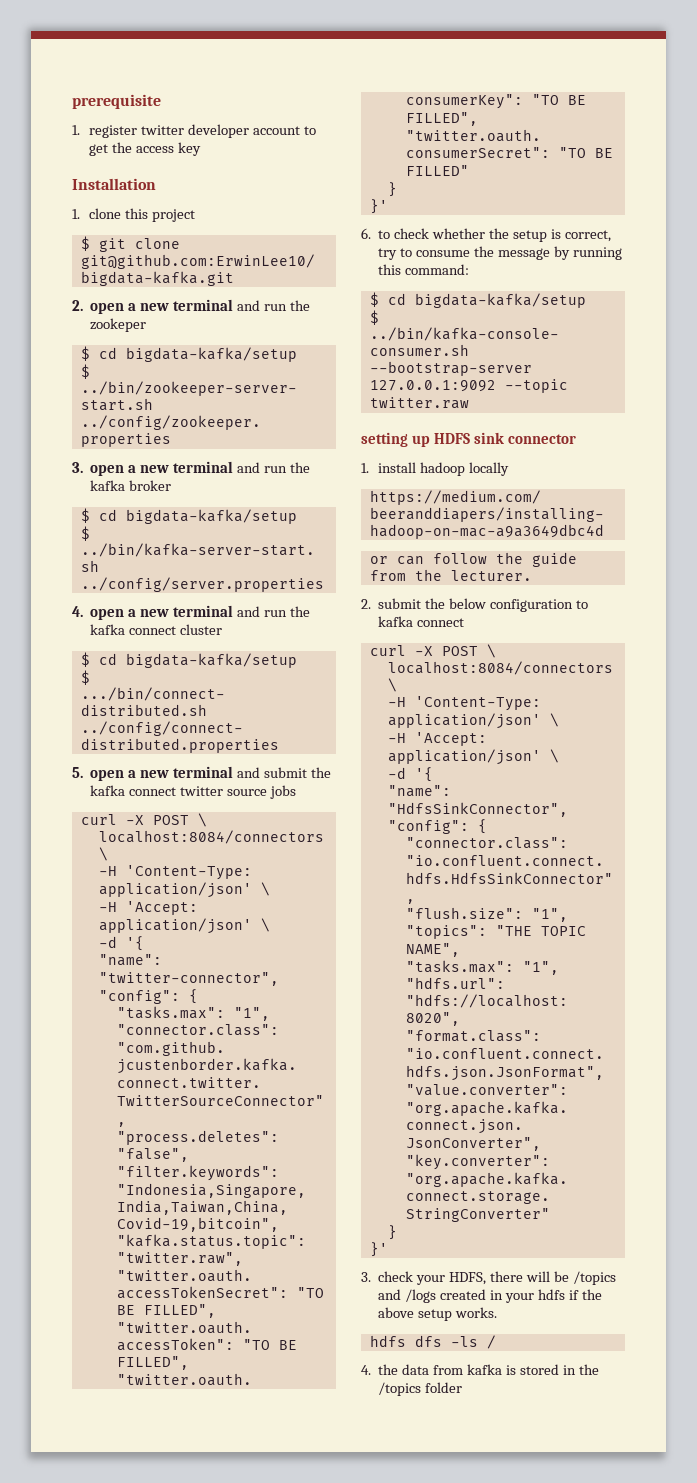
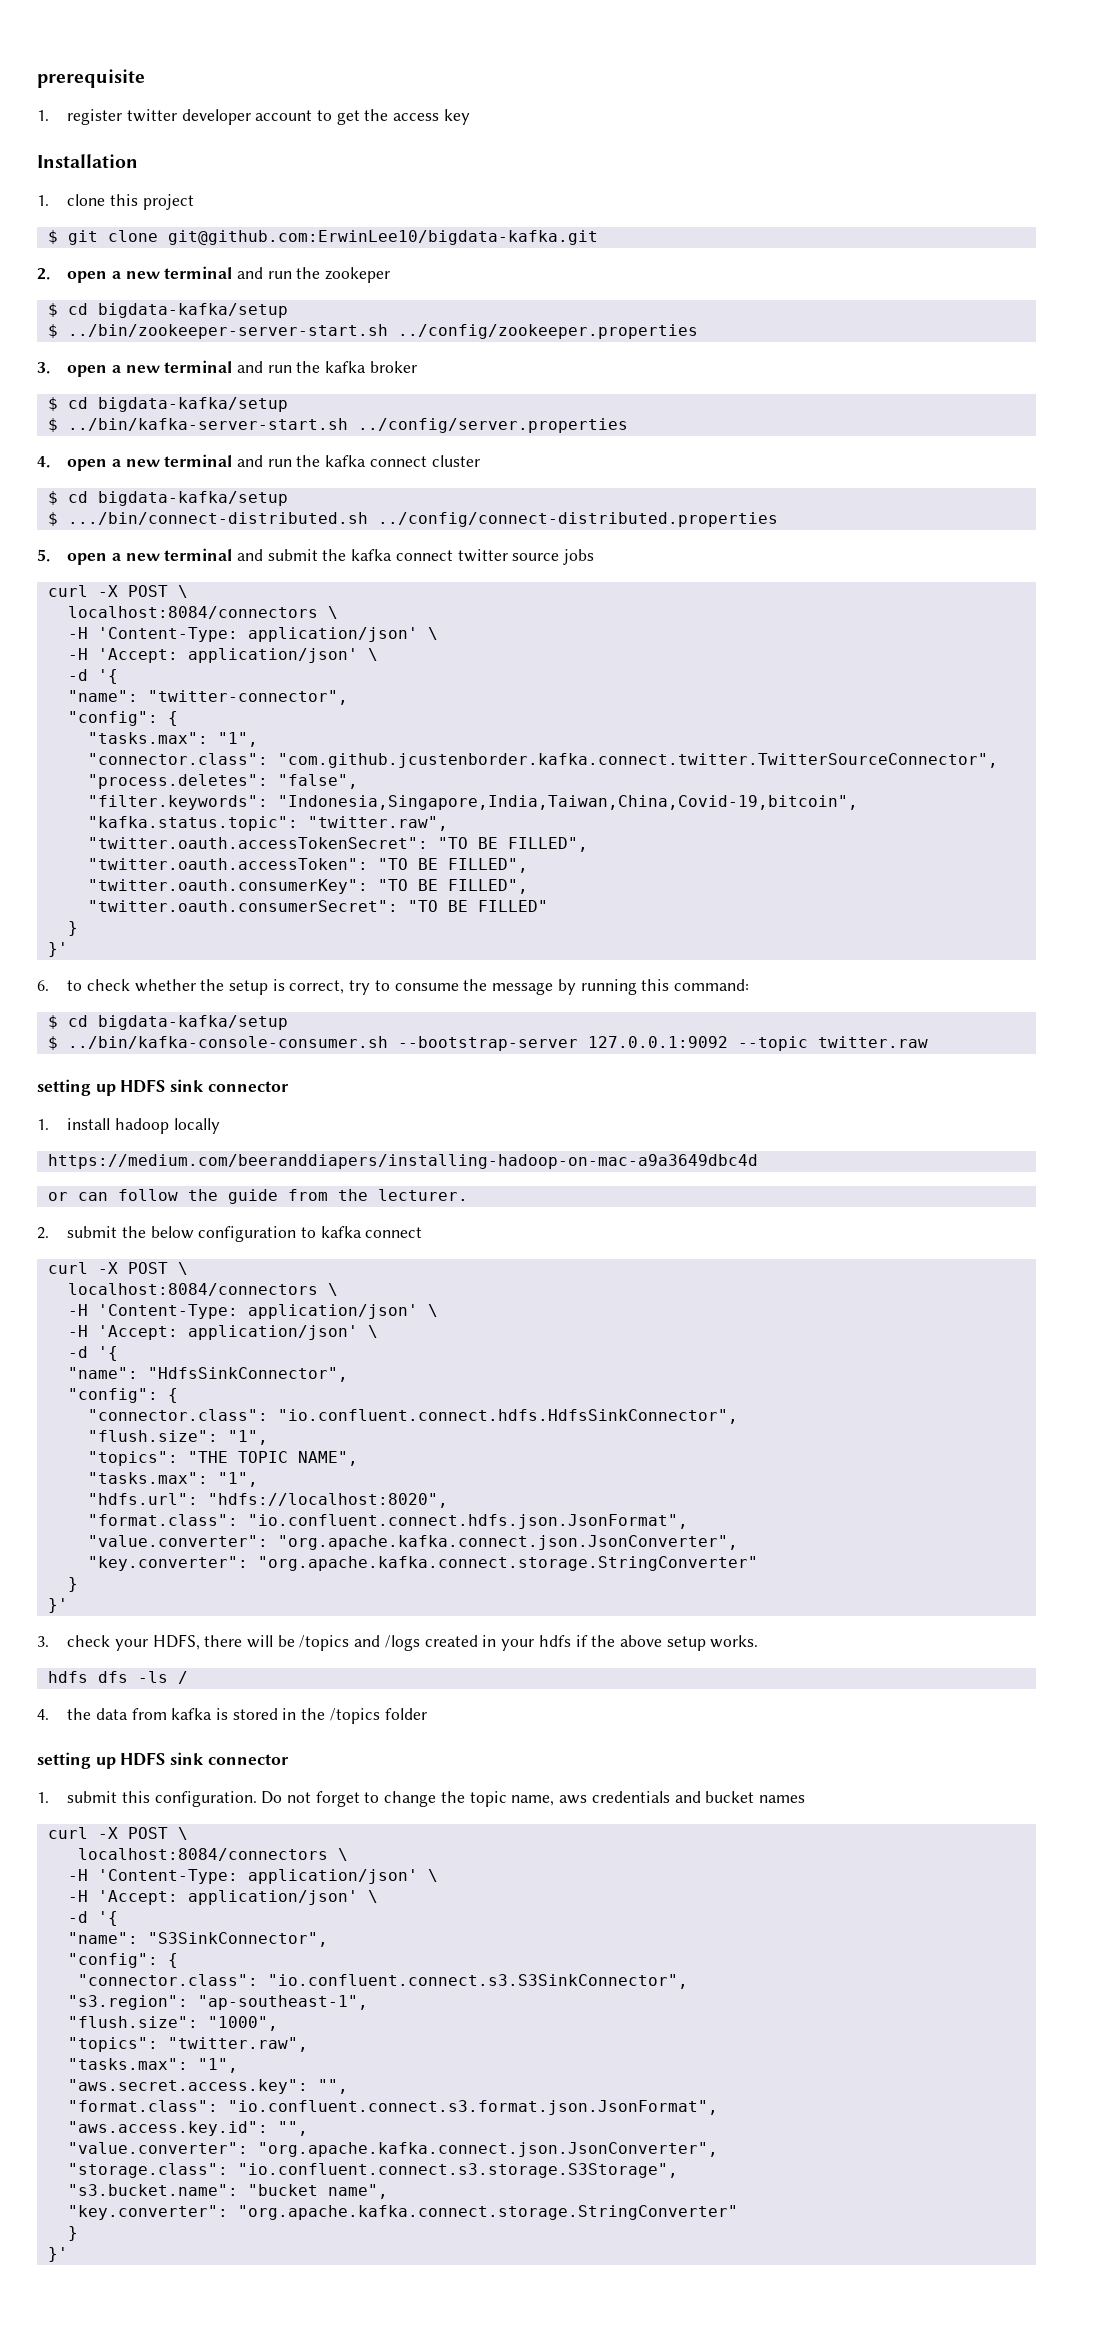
  4. the data from kafka is stored in the /topics folder
+ setting up HDFS sink connector
+ 1. submit this configuration. Do not forget to change the topic name, aws credentials and bucket names
+ curl -X POST \
+ localhost:8084/connectors \
+ -H 'Content-Type: application/json' \
+ -H 'Accept: application/json' \
+ -d '{
+ "name": "S3SinkConnector",
+ "config": {
+ "connector.class": "io.confluent.connect.s3.S3SinkConnector",
+ "s3.region": "ap-southeast-1",
+ "flush.size": "1000",
+ "topics": "twitter.raw",
+ "tasks.max": "1",
+ "aws.secret.access.key": "",
+ "format.class": "io.confluent.connect.s3.format.json.JsonFormat",
+ "aws.access.key.id": "",
+ "value.converter": "org.apache.kafka.connect.json.JsonConverter",
+ "storage.class": "io.confluent.connect.s3.storage.S3Storage",
+ "s3.bucket.name": "bucket name",
+ "key.converter": "org.apache.kafka.connect.storage.StringConverter"
+ }
+ }'

